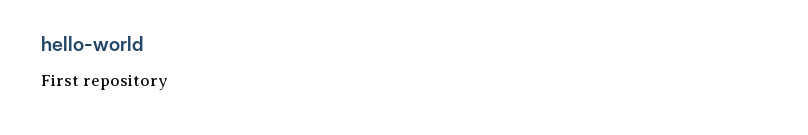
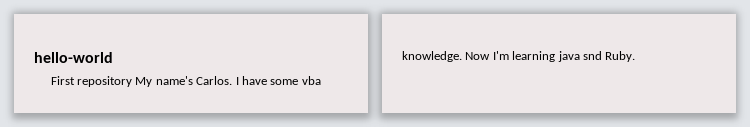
- First repository
+ First repository My name's Carlos. I have some vba knowledge. Now I'm learning java snd Ruby.

